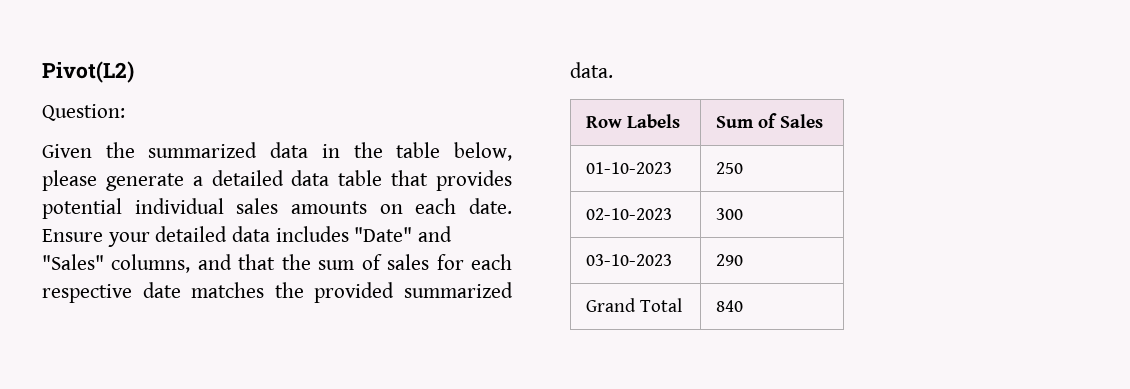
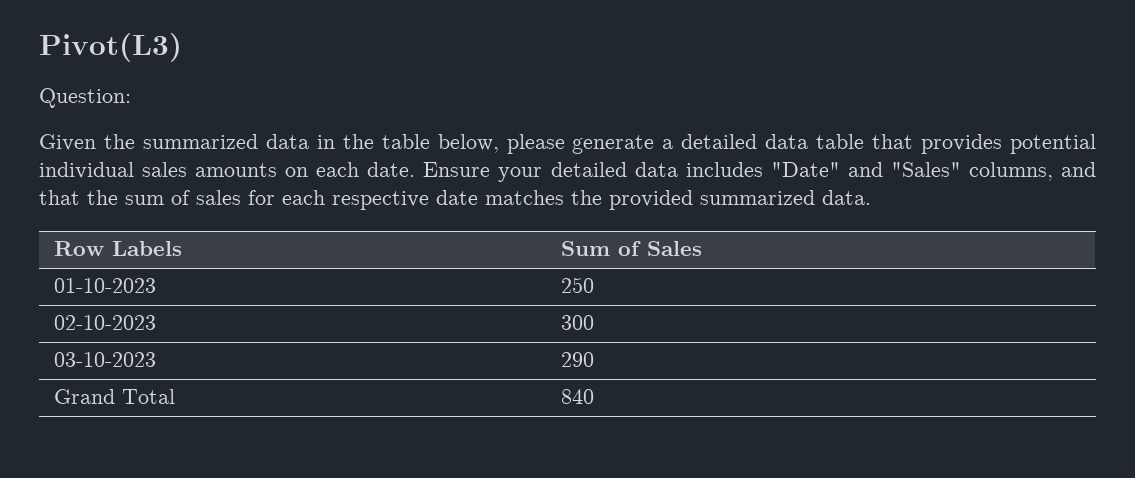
- Pivot(L2)
+ Pivot(L3)

